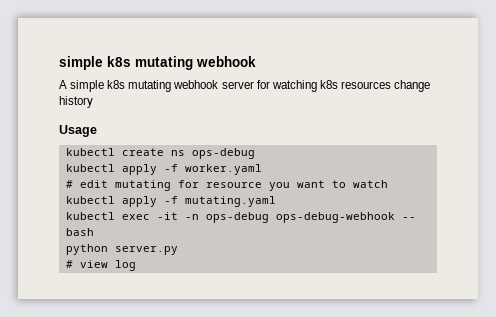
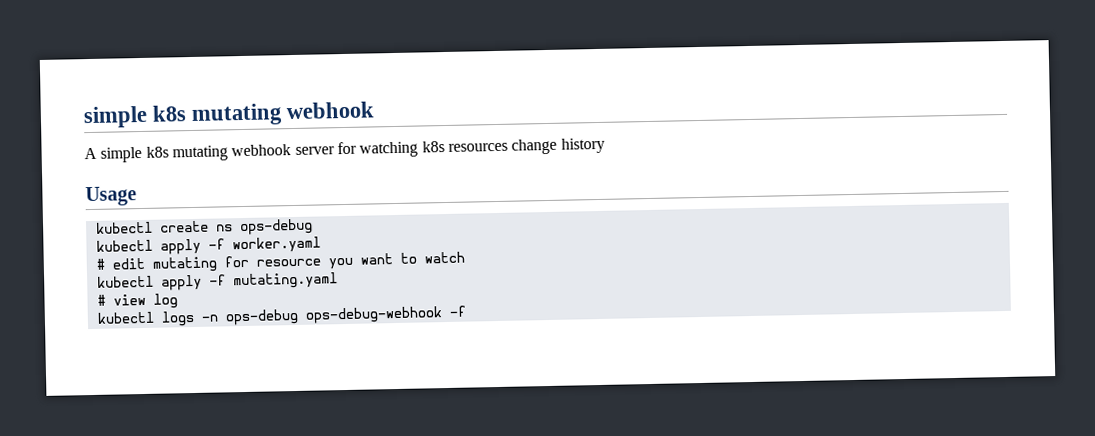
- kubectl exec -it -n ops-debug ops-debug-webhook -- bash
- python server.py
  # view log
+ kubectl logs -n ops-debug ops-debug-webhook -f

